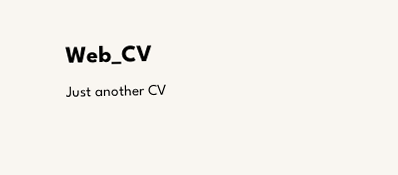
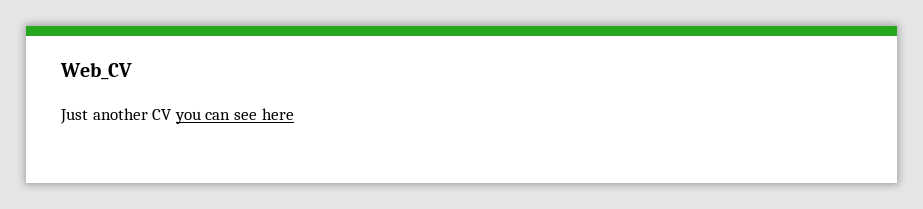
- Just another CV
+ Just another CV you can see here

